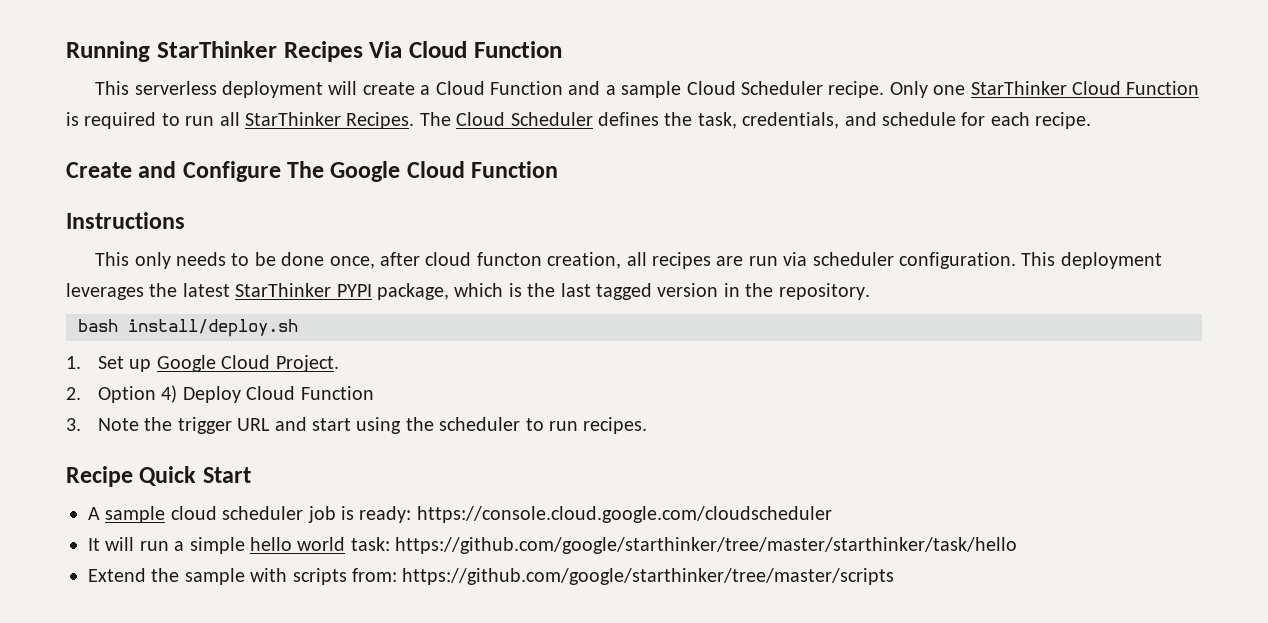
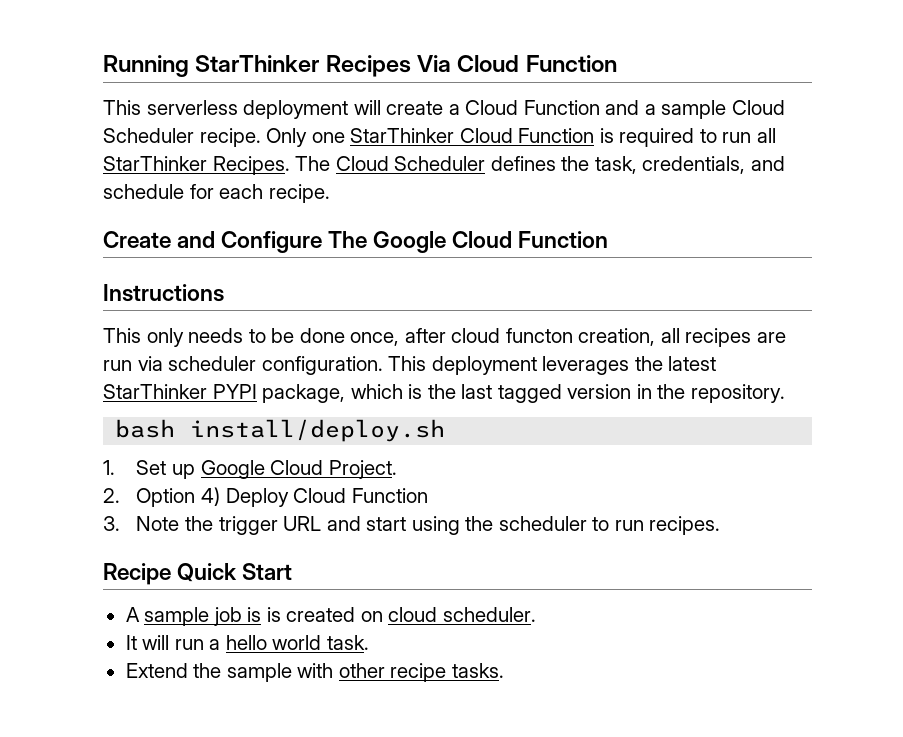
- A sample cloud scheduler job is ready: https://console.cloud.google.com/cloudscheduler
+ A sample job is is created on cloud scheduler.
- It will run a simple hello world task: https://github.com/google/starthinker/tree/master/starthinker/task/hello
+ It will run a hello world task.
- Extend the sample with scripts from: https://github.com/google/starthinker/tree/master/scripts
+ Extend the sample with other recipe tasks.

